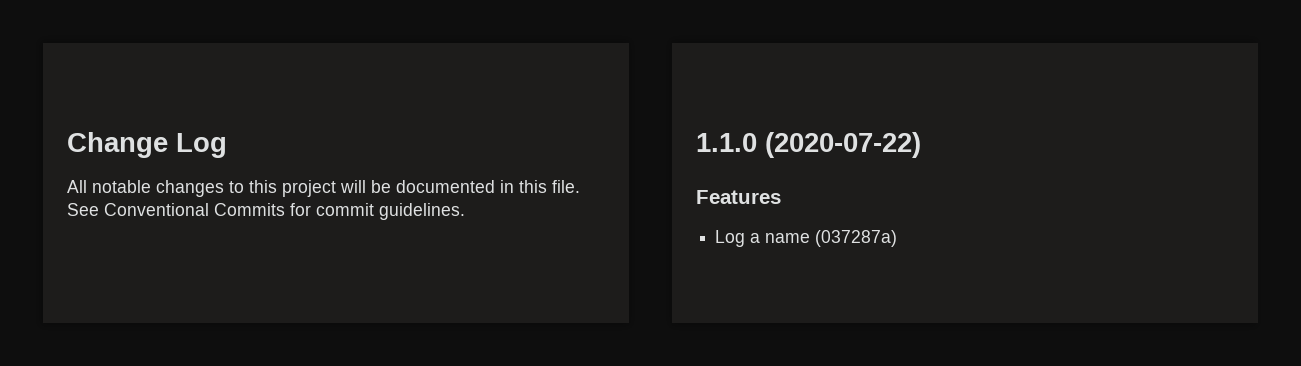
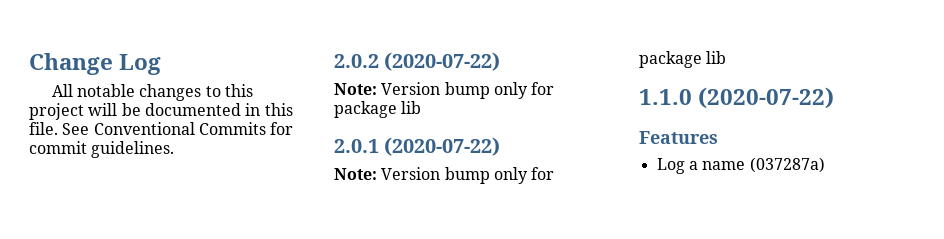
+ 2.0.2 (2020-07-22)
+ Note: Version bump only for package lib
+ 2.0.1 (2020-07-22)
+ Note: Version bump only for package lib

